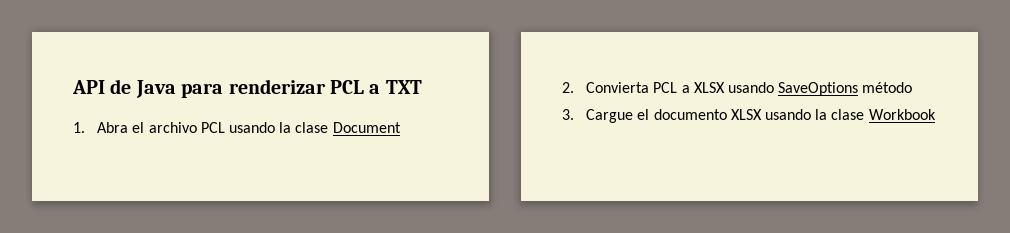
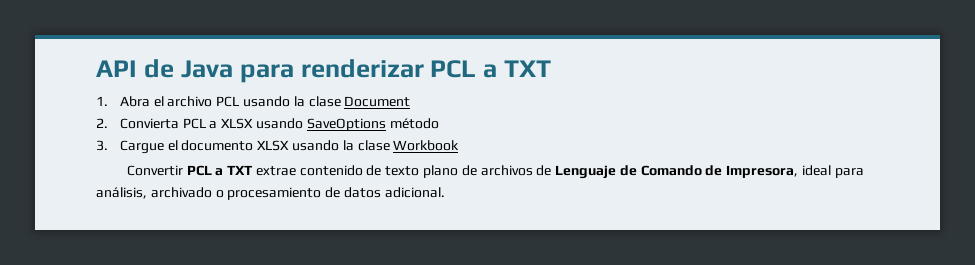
+ Convertir PCL a TXT extrae contenido de texto plano de archivos de Lenguaje de Comando de Impresora, ideal para análisis, archivado o procesamiento de datos adicional.

